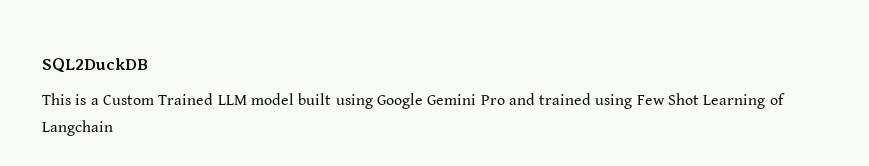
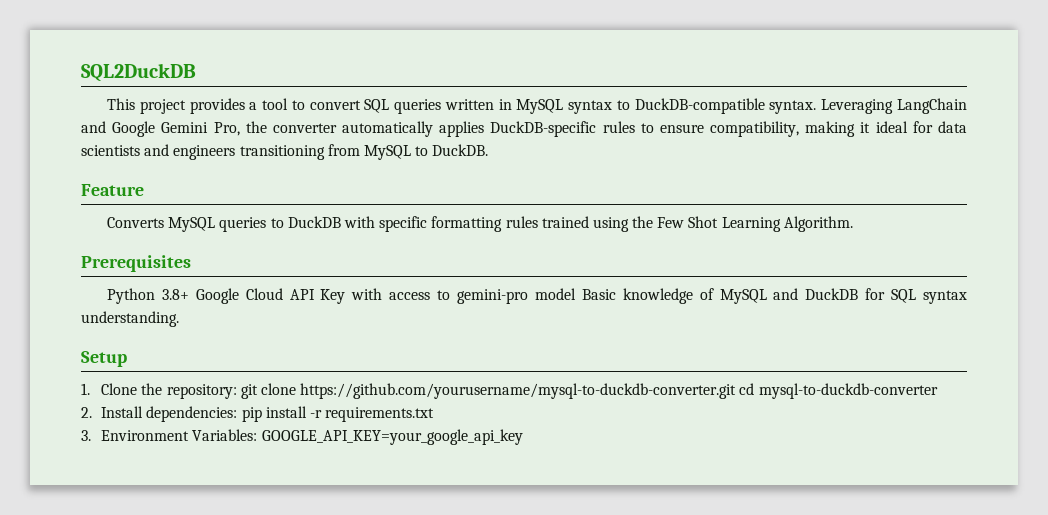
- This is a Custom Trained LLM model built using Google Gemini Pro and trained using Few Shot Learning of Langchain
+ This project provides a tool to convert SQL queries written in MySQL syntax to DuckDB-compatible syntax. Leveraging LangChain and Google Gemini Pro, the converter automatically applies DuckDB-specific rules to ensure compatibility, making it ideal for data scientists and engineers transitioning from MySQL to DuckDB.
+ Feature
+ Converts MySQL queries to DuckDB with specific formatting rules trained using the Few Shot Learning Algorithm.
+ Prerequisites
+ Python 3.8+ Google Cloud API Key with access to gemini-pro model Basic knowledge of MySQL and DuckDB for SQL syntax understanding.
+ Setup
+ 1. Clone the repository: git clone https://github.com/yourusername/mysql-to-duckdb-converter.git cd mysql-to-duckdb-converter
+ 2. Install dependencies: pip install -r requirements.txt
+ 3. Environment Variables: GOOGLE_API_KEY=your_google_api_key

